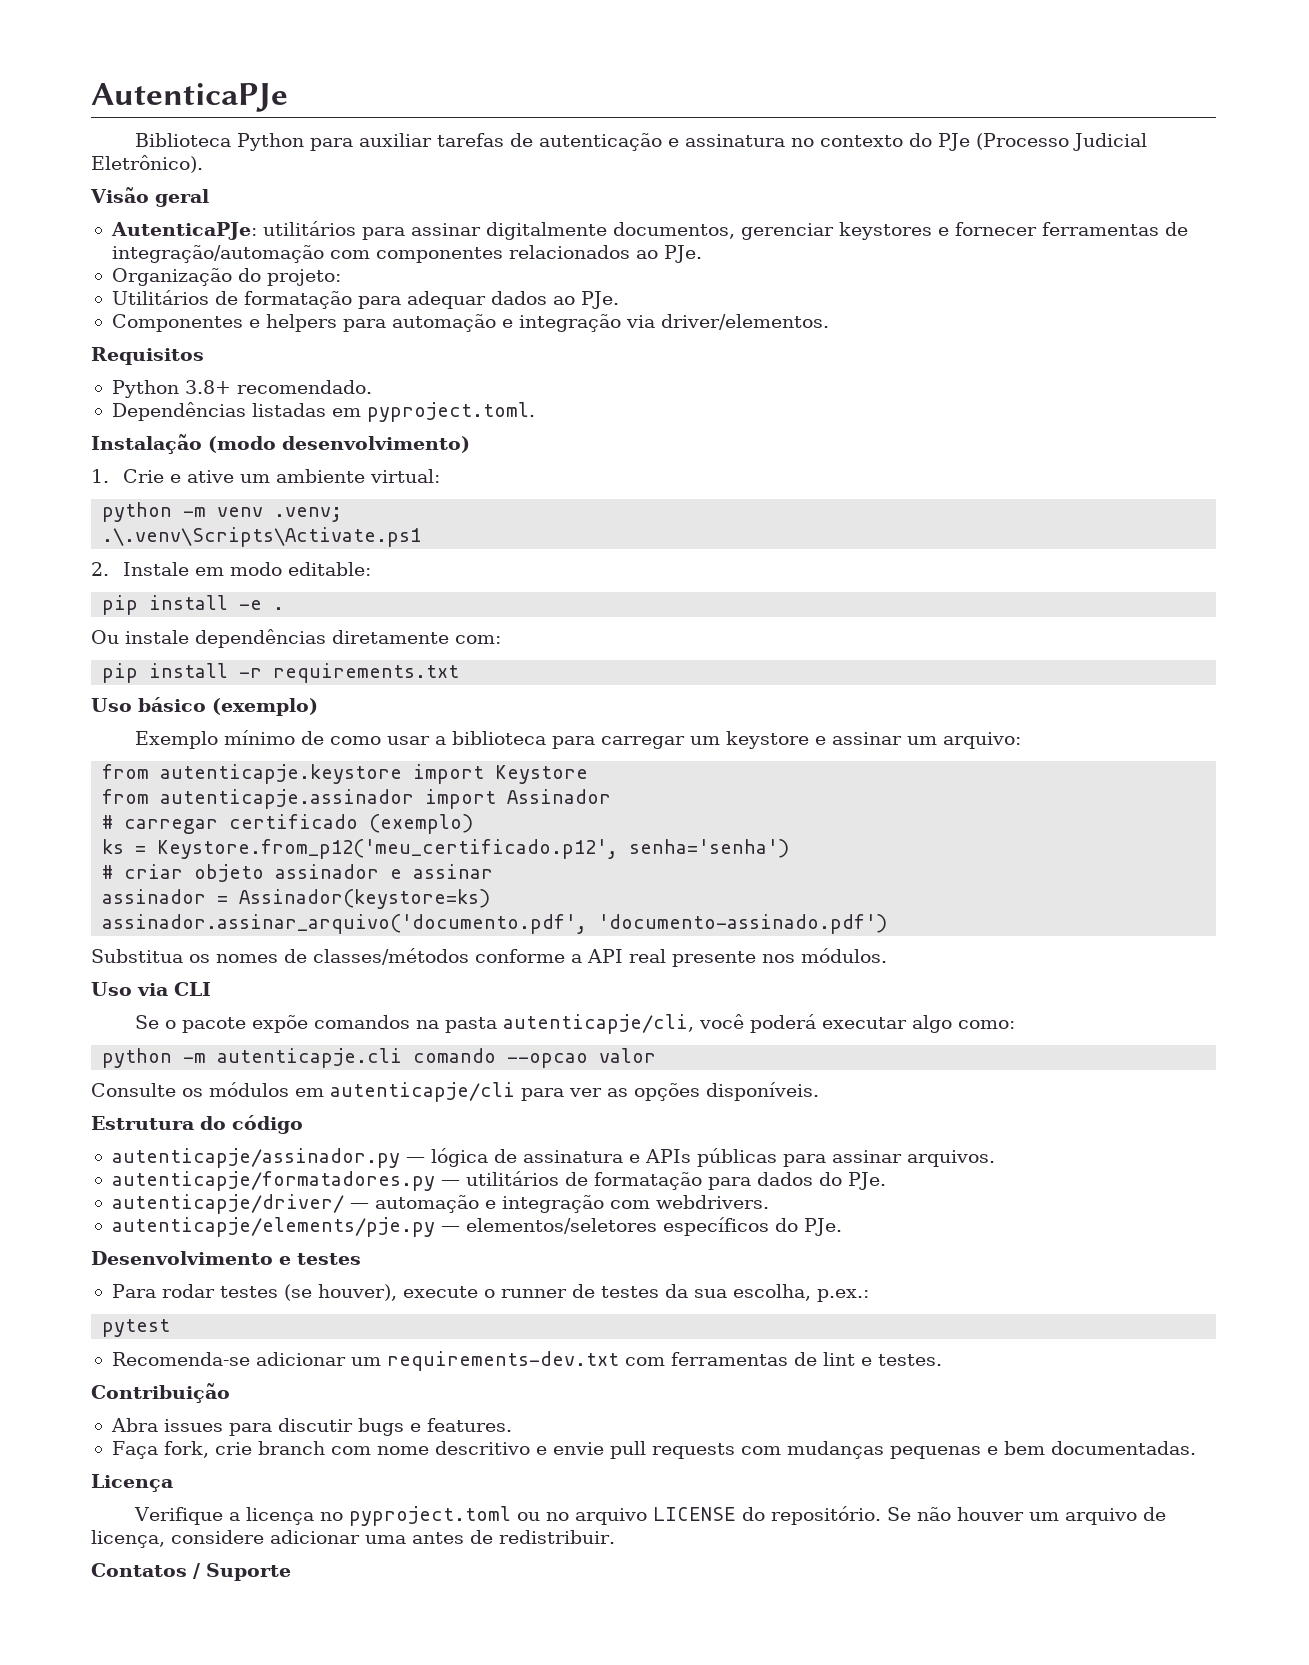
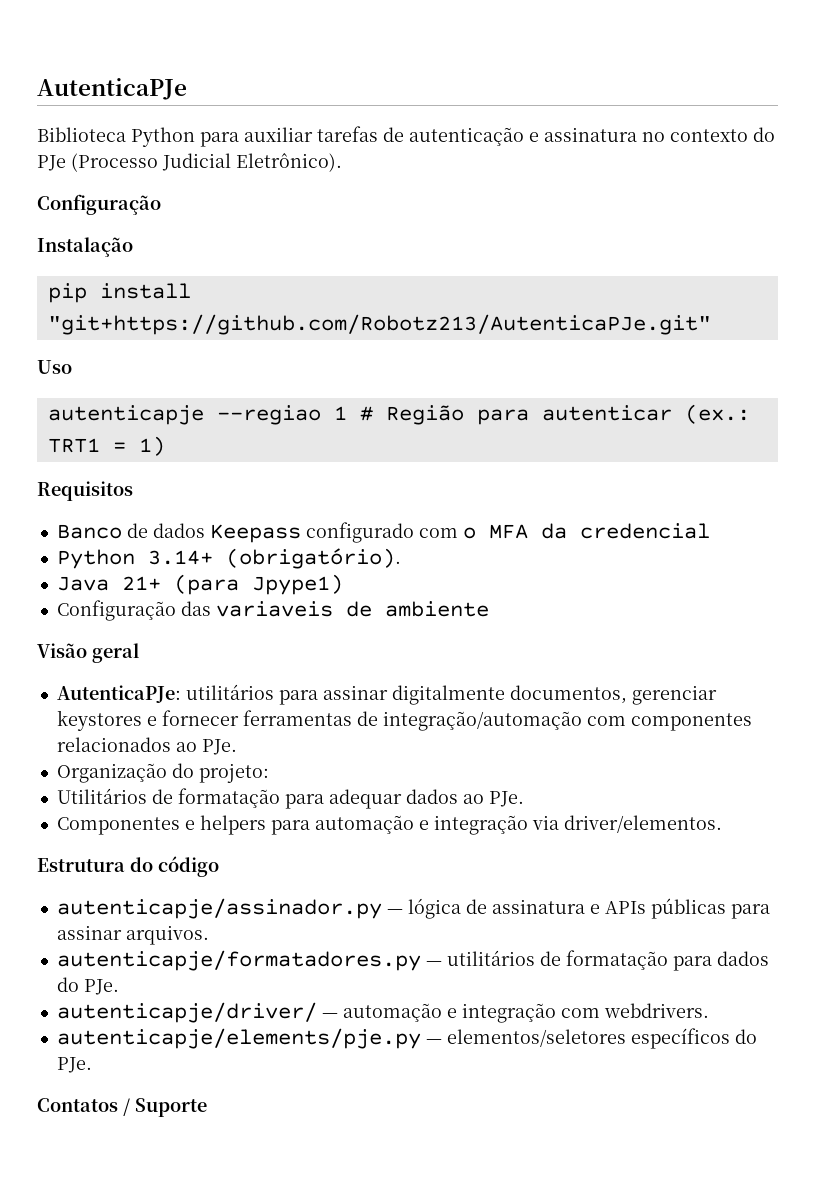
  Biblioteca Python para auxiliar tarefas de autenticação e assinatura no contexto do PJe (Processo Judicial Eletrônico).
+ Configuração
+ Instalação
+ pip install "git+https://github.com/Robotz213/AutenticaPJe.git"
+ Uso
+ autenticapje --regiao 1 # Região para autenticar (ex.: TRT1 = 1)
+ Requisitos
+ Banco de dados Keepass configurado com o MFA da credencial
+ Python 3.14+ (obrigatório).
+ Java 21+ (para Jpype1)
+ Configuração das variaveis de ambiente
- Requisitos
- Python 3.8+ recomendado.
- Dependências listadas em pyproject.toml.
- Instalação (modo desenvolvimento)
- 1. Crie e ative um ambiente virtual:
- python -m venv .venv;
- .\.venv\Scripts\Activate.ps1
- 2. Instale em modo editable:
- pip install -e .
- Ou instale dependências diretamente com:
- pip install -r requirements.txt
- Uso básico (exemplo)
- Exemplo mínimo de como usar a biblioteca para carregar um keystore e assinar um arquivo:
- from autenticapje.keystore import Keystore
- from autenticapje.assinador import Assinador
- # carregar certificado (exemplo)
- ks = Keystore.from_p12('meu_certificado.p12', senha='senha')
- # criar objeto assinador e assinar
- assinador = Assinador(keystore=ks)
- assinador.assinar_arquivo('documento.pdf', 'documento-assinado.pdf')
- Substitua os nomes de classes/métodos conforme a API real presente nos módulos.
- Uso via CLI
- Se o pacote expõe comandos na pasta autenticapje/cli, você poderá executar algo como:
- python -m autenticapje.cli comando --opcao valor
- Consulte os módulos em autenticapje/cli para ver as opções disponíveis.
- Desenvolvimento e testes
- Para rodar testes (se houver), execute o runner de testes da sua escolha, p.ex.:
- pytest
- Recomenda-se adicionar um requirements-dev.txt com ferramentas de lint e testes.
- Contribuição
- Abra issues para discutir bugs e features.
- Faça fork, crie branch com nome descritivo e envie pull requests com mudanças pequenas e bem documentadas.
- Licença
- Verifique a licença no pyproject.toml ou no arquivo LICENSE do repositório. Se não houver um arquivo de licença, considere adicionar uma antes de redistribuir.

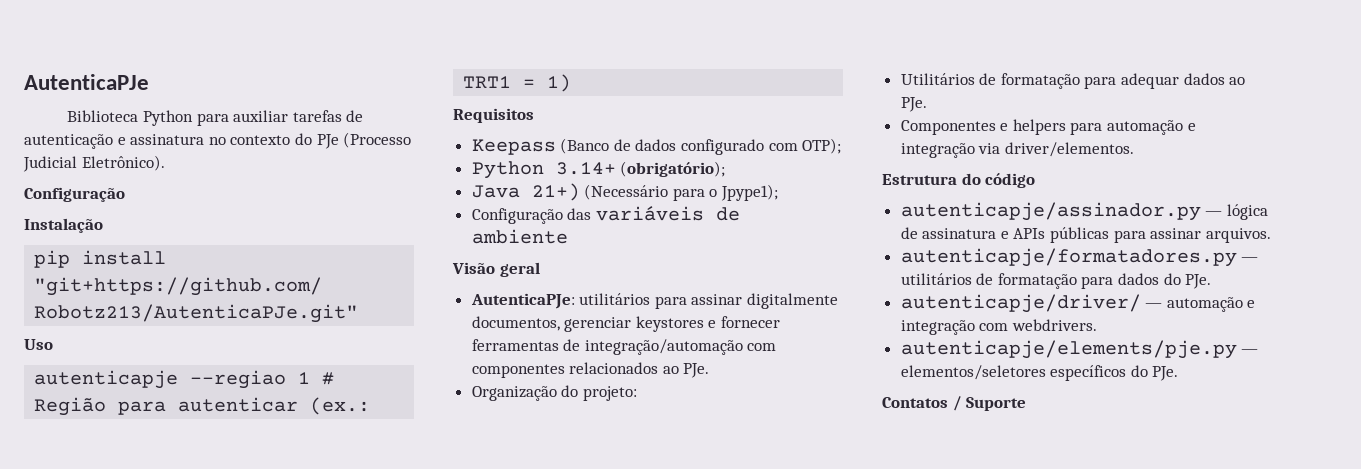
- Banco de dados Keepass configurado com o MFA da credencial
+ Keepass (Banco de dados configurado com OTP);
- Python 3.14+ (obrigatório).
+ Python 3.14+ (obrigatório);
- Java 21+ (para Jpype1)
+ Java 21+) (Necessário para o Jpype1);
- Configuração das variaveis de ambiente
+ Configuração das variáveis de ambiente

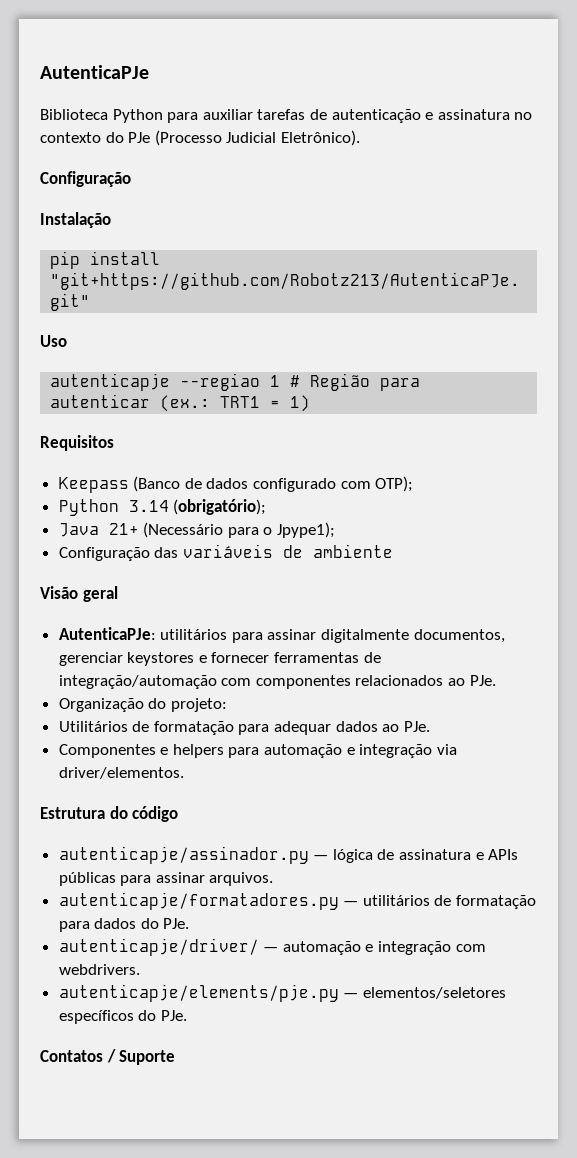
- Python 3.14+ (obrigatório);
+ Python 3.14 (obrigatório);
- Java 21+) (Necessário para o Jpype1);
+ Java 21+ (Necessário para o Jpype1);

